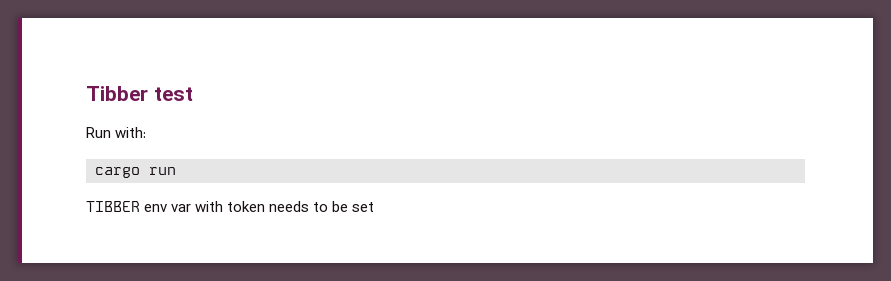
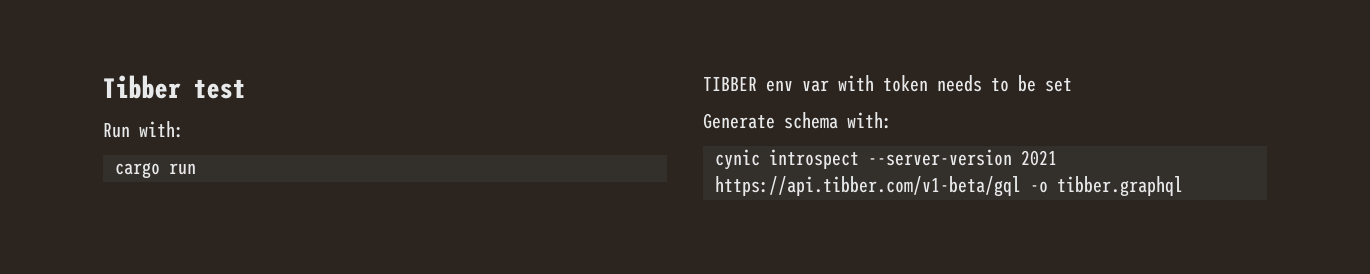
+ Generate schema with:
+ cynic introspect --server-version 2021 https://api.tibber.com/v1-beta/gql -o tibber.graphql

